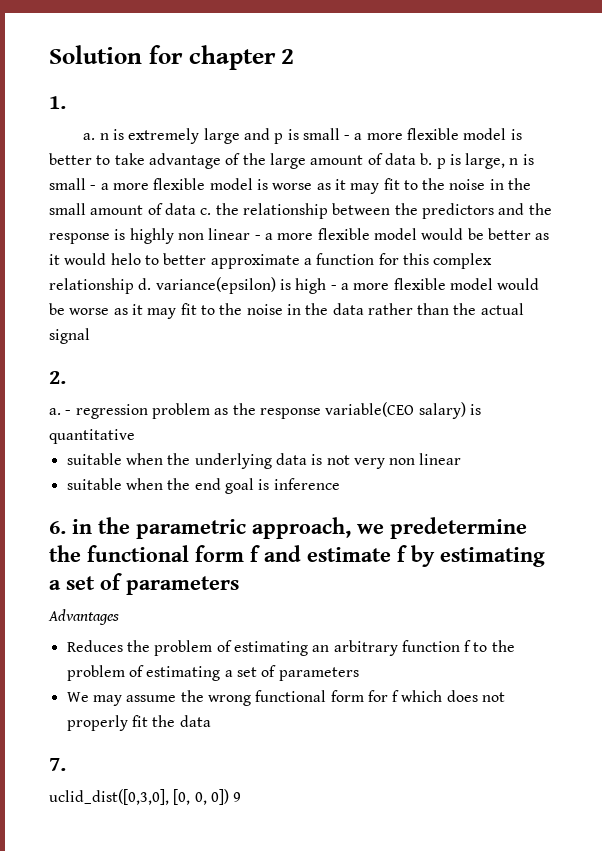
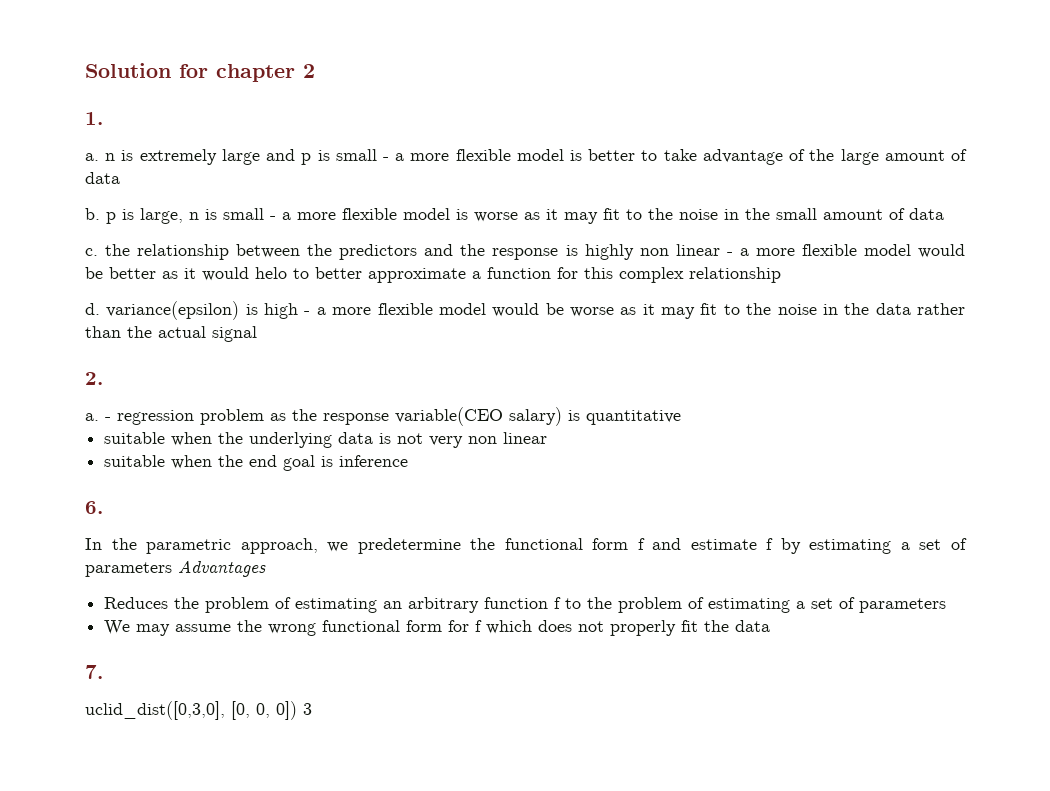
- a. n is extremely large and p is small - a more flexible model is better to take advantage of the large amount of data b. p is large, n is small - a more flexible model is worse as it may fit to the noise in the small amount of data c. the relationship between the predictors and the response is highly non linear - a more flexible model would be better as it would helo to better approximate a function for this complex relationship d. variance(epsilon) is high - a more flexible model would be worse as it may fit to the noise in the data rather than the actual signal
+ a. n is extremely large and p is small - a more flexible model is better to take advantage of the large amount of data
+ b. p is large, n is small - a more flexible model is worse as it may fit to the noise in the small amount of data
+ c. the relationship between the predictors and the response is highly non linear - a more flexible model would be better as it would helo to better approximate a function for this complex relationship
+ d. variance(epsilon) is high - a more flexible model would be worse as it may fit to the noise in the data rather than the actual signal
- 6. in the parametric approach, we predetermine the functional form f and estimate f by estimating a set of parameters
- Advantages
+ 6.
+ In the parametric approach, we predetermine the functional form f and estimate f by estimating a set of parameters Advantages
- uclid_dist([0,3,0], [0, 0, 0]) 9
+ uclid_dist([0,3,0], [0, 0, 0]) 3

